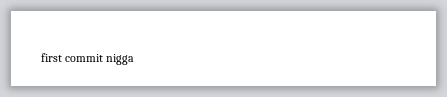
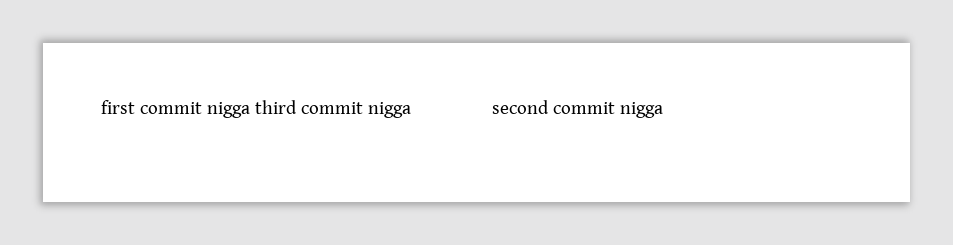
- first commit nigga
+ first commit nigga third commit nigga second commit nigga

